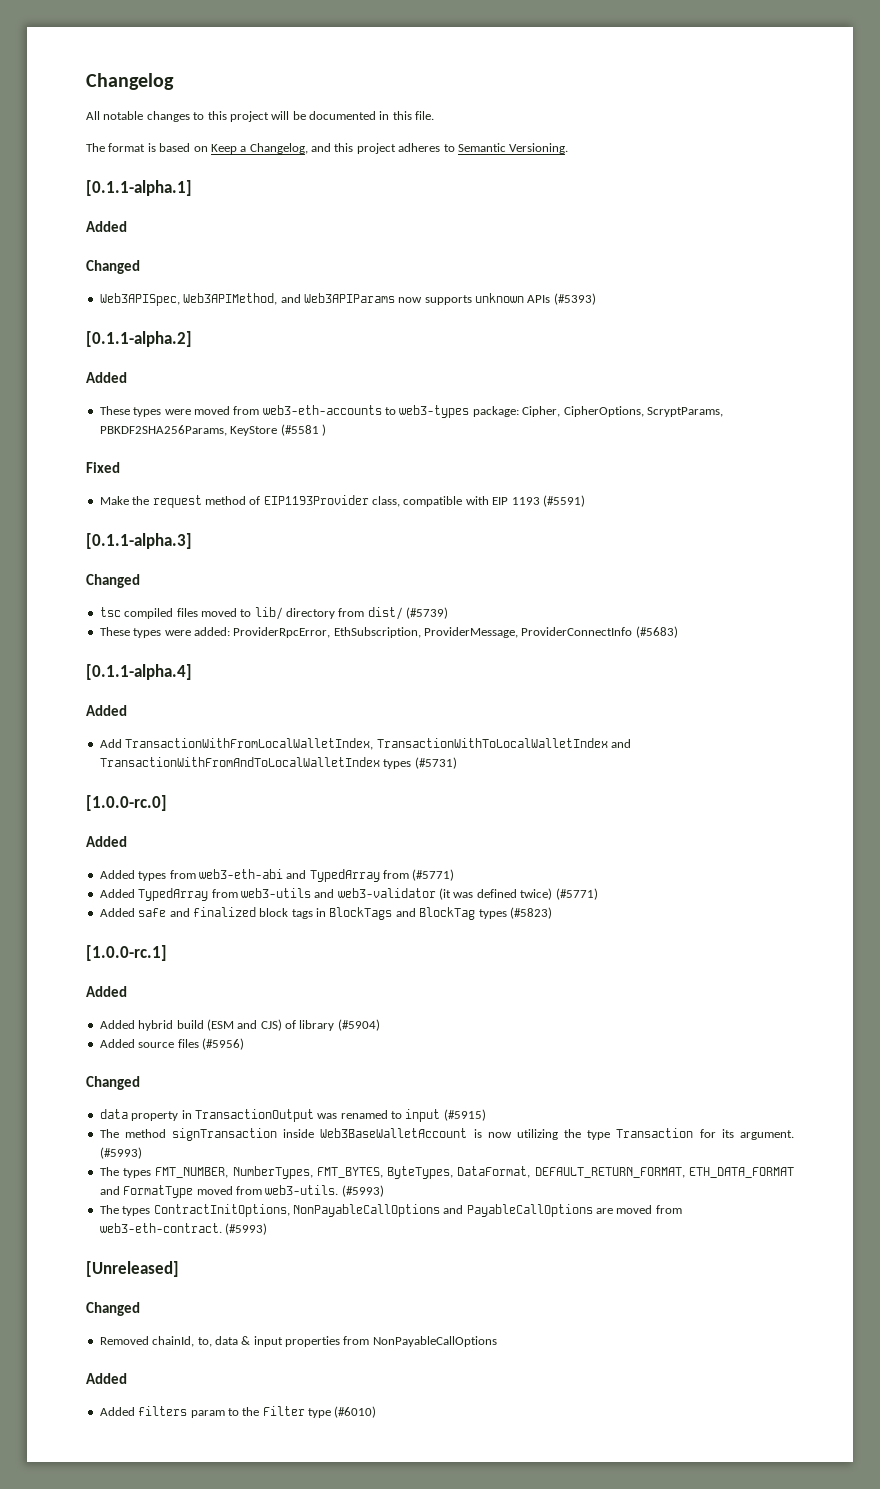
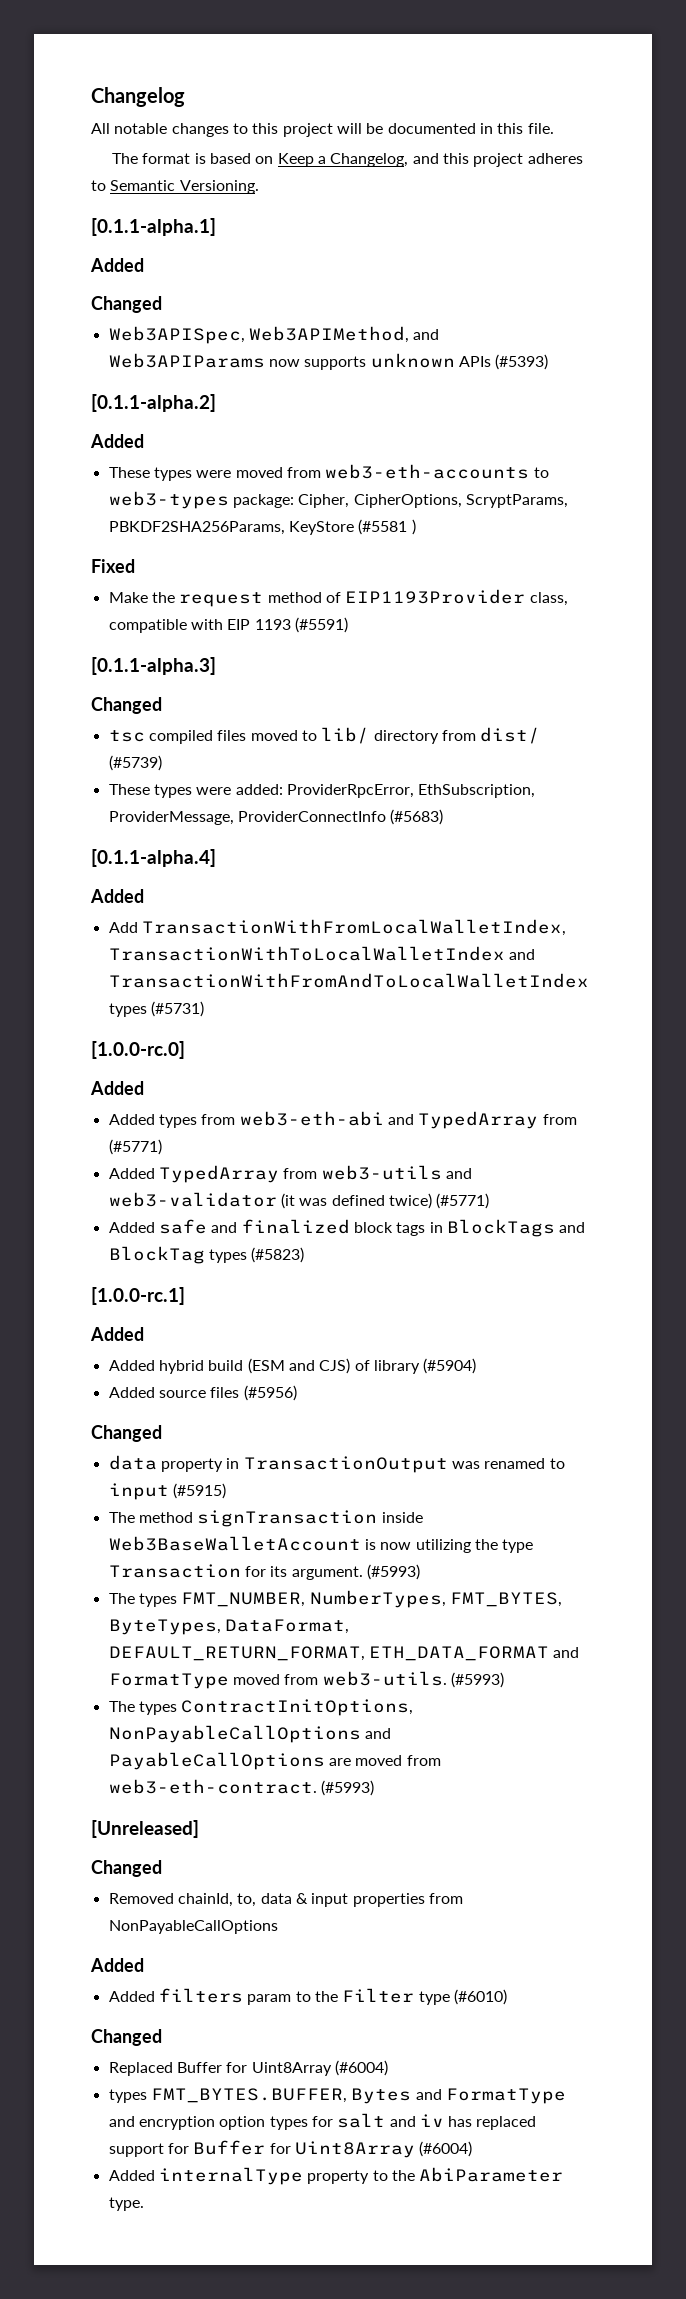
  Added filters param to the Filter type (#6010)
+ Changed
+ Replaced Buffer for Uint8Array (#6004)
+ types FMT_BYTES.BUFFER, Bytes and FormatType and encryption option types for salt and iv has replaced support for Buffer for Uint8Array (#6004)
+ Added internalType property to the AbiParameter type.

